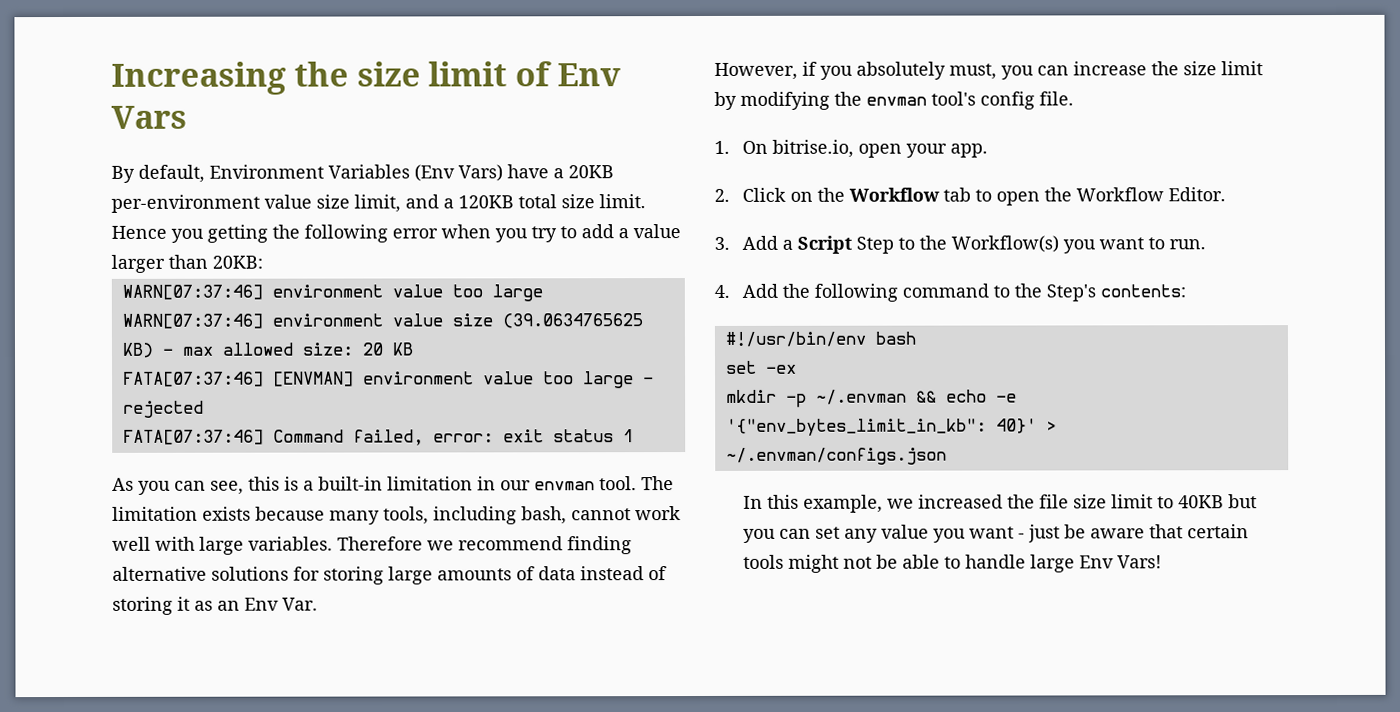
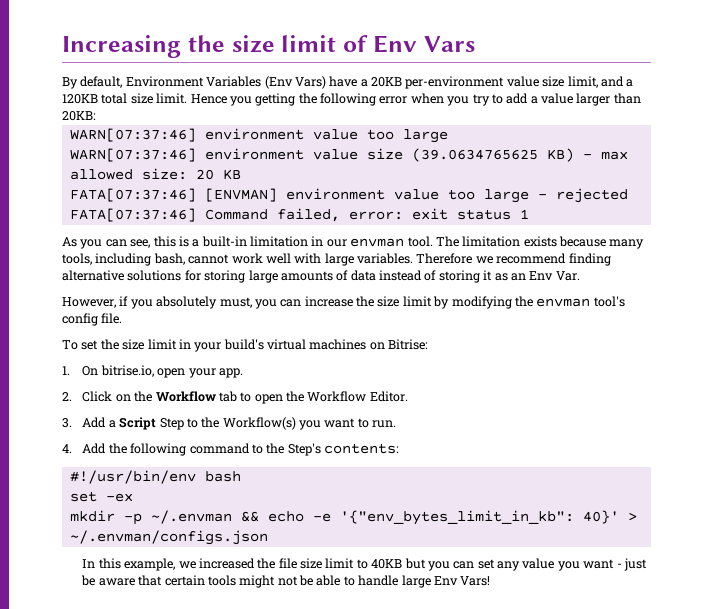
+ To set the size limit in your build's virtual machines on Bitrise:

